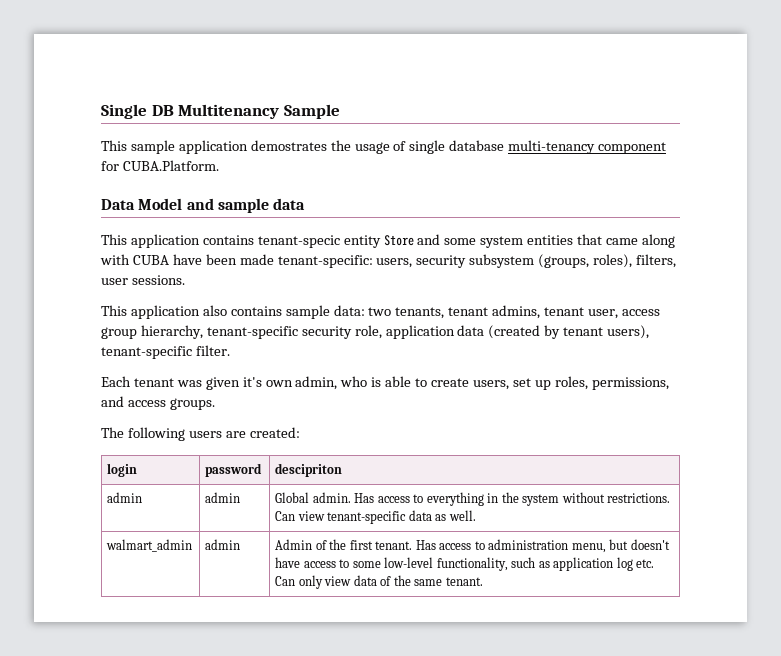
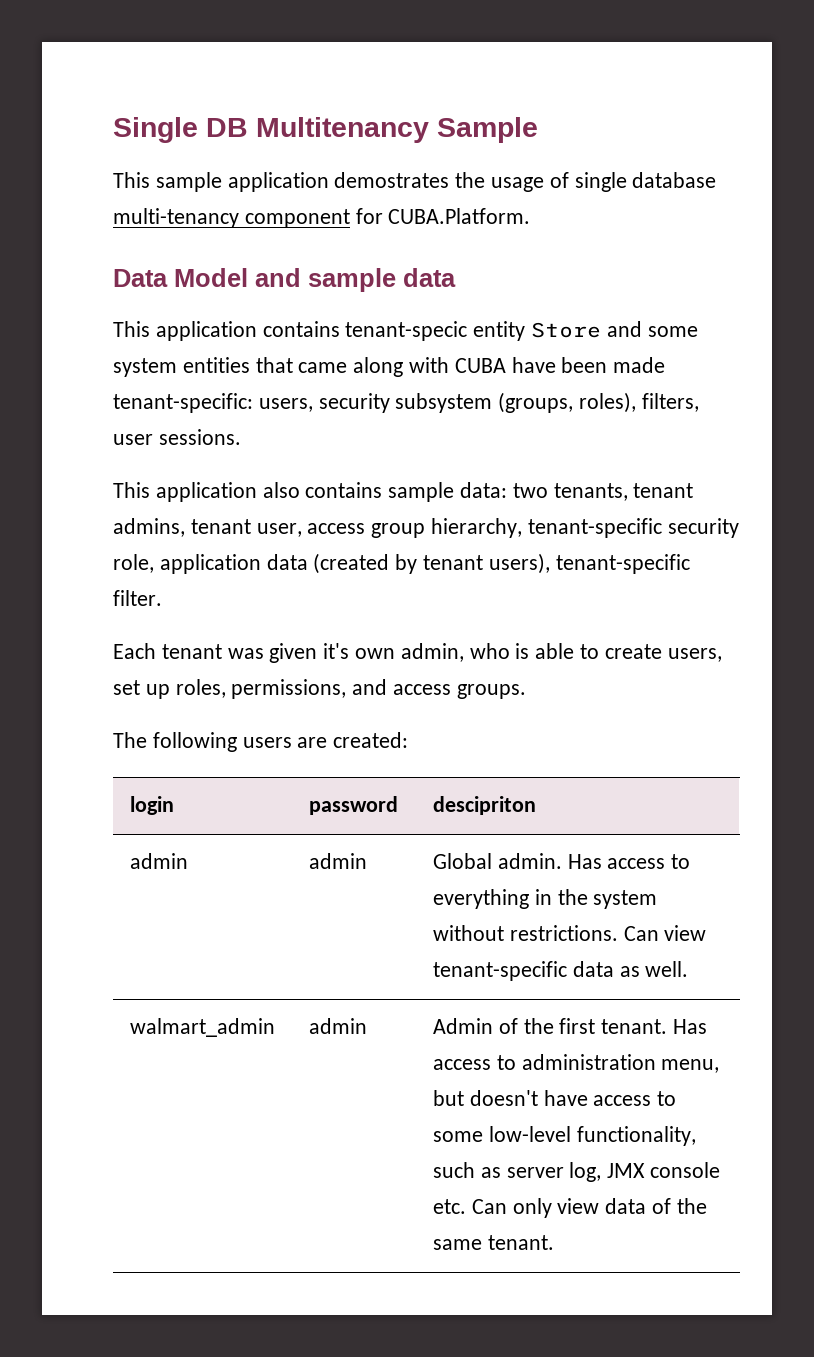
- walmart_admin | admin | Admin of the first tenant. Has access to administration menu, but doesn't have access to some low-level functionality, such as application log etc. Can only view data of the same tenant.
+ walmart_admin | admin | Admin of the first tenant. Has access to administration menu, but doesn't have access to some low-level functionality, such as server log, JMX console etc. Can only view data of the same tenant.

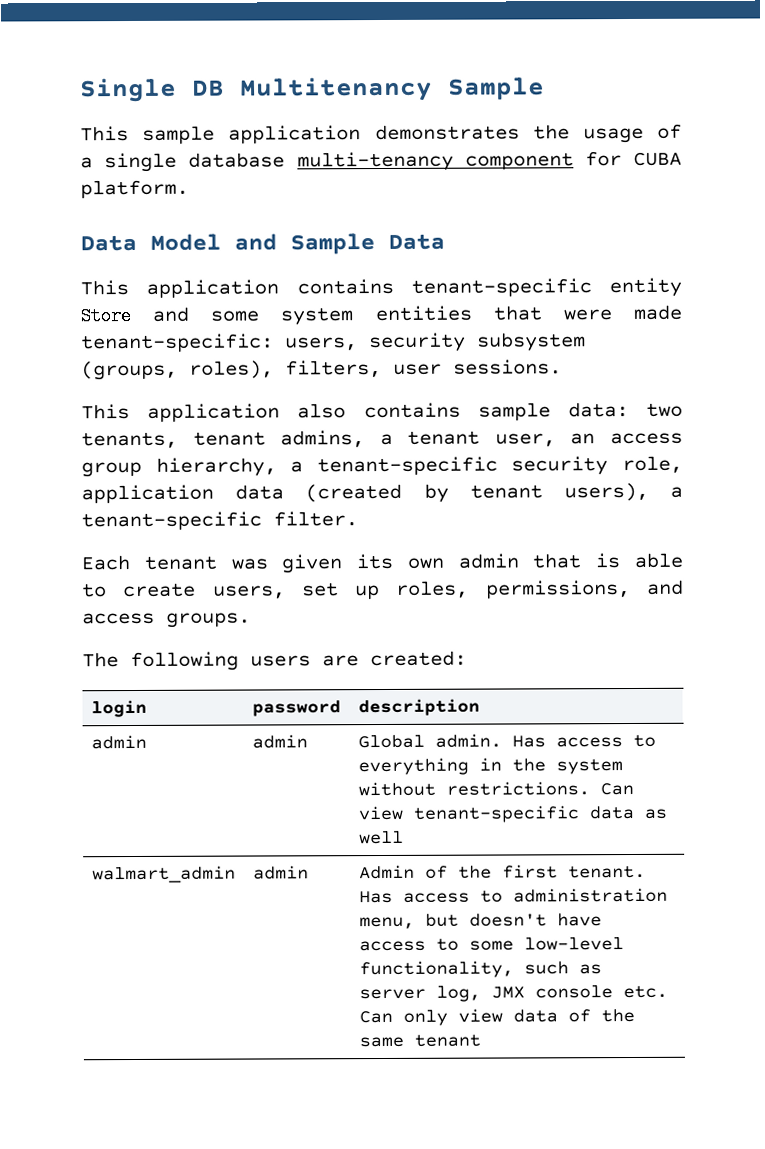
- This sample application demostrates the usage of single database multi-tenancy component for CUBA.Platform.
+ This sample application demonstrates the usage of a single database multi-tenancy component for CUBA platform.
- Data Model and sample data
+ Data Model and Sample Data
- This application contains tenant-specic entity Store and some system entities that came along with CUBA have been made tenant-specific: users, security subsystem (groups, roles), filters, user sessions.
+ This application contains tenant-specific entity Store and some system entities that were made tenant-specific: users, security subsystem (groups, roles), filters, user sessions.
- This application also contains sample data: two tenants, tenant admins, tenant user, access group hierarchy, tenant-specific security role, application data (created by tenant users), tenant-specific filter.
+ This application also contains sample data: two tenants, tenant admins, a tenant user, an access group hierarchy, a tenant-specific security role, application data (created by tenant users), a tenant-specific filter.
- Each tenant was given it's own admin, who is able to create users, set up roles, permissions, and access groups.
+ Each tenant was given its own admin that is able to create users, set up roles, permissions, and access groups.
- login | password | descipriton
+ login | password | description
- admin | admin | Global admin. Has access to everything in the system without restrictions. Can view tenant-specific data as well.
+ admin | admin | Global admin. Has access to everything in the system without restrictions. Can view tenant-specific data as well
- walmart_admin | admin | Admin of the first tenant. Has access to administration menu, but doesn't have access to some low-level functionality, such as server log, JMX console etc. Can only view data of the same tenant.
+ walmart_admin | admin | Admin of the first tenant. Has access to administration menu, but doesn't have access to some low-level functionality, such as server log, JMX console etc. Can only view data of the same tenant

